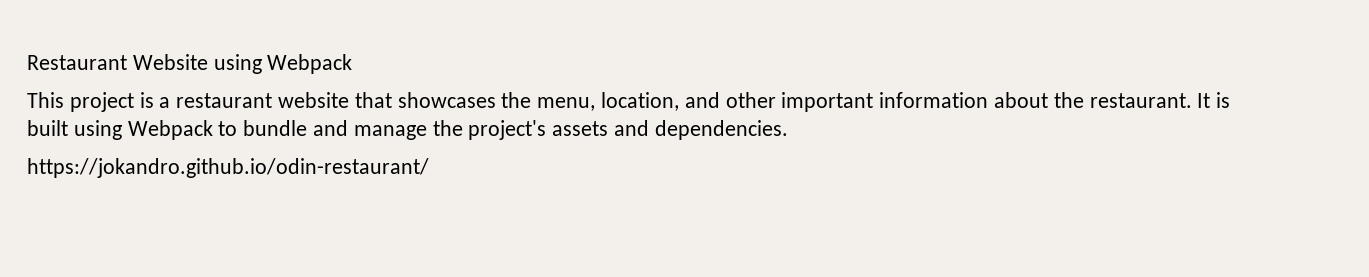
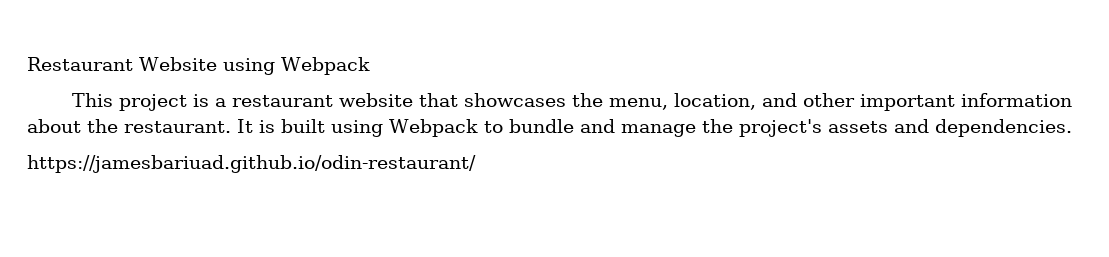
- https://jokandro.github.io/odin-restaurant/
+ https://jamesbariuad.github.io/odin-restaurant/

